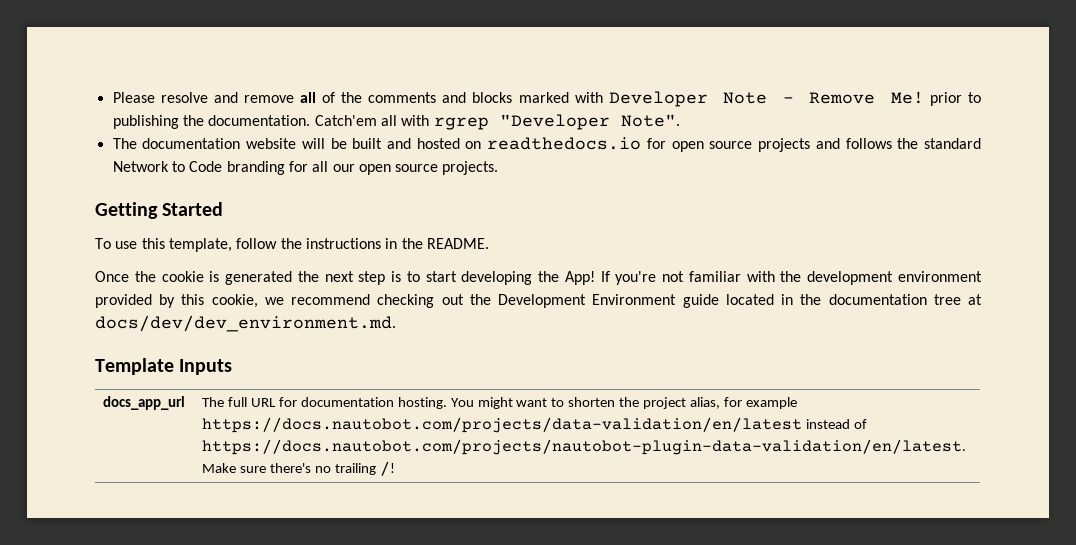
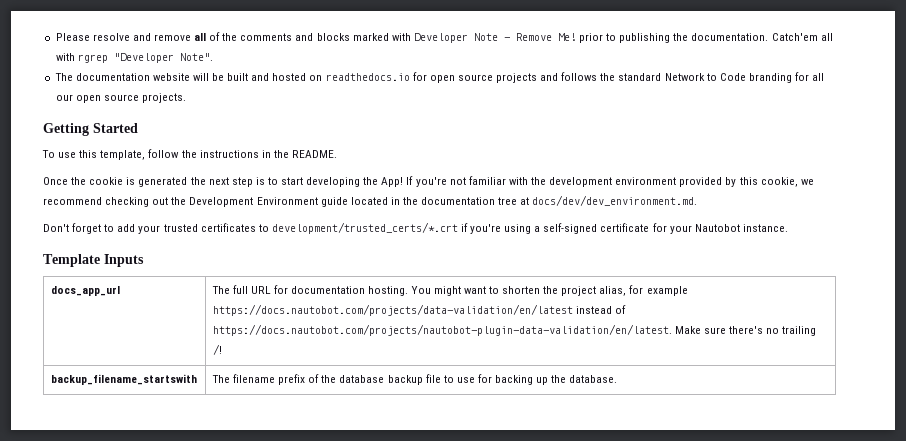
+ Don't forget to add your trusted certificates to development/trusted_certs/*.crt if you're using a self-signed certificate for your Nautobot instance.
+ backup_filename_startswith | The filename prefix of the database backup file to use for backing up the database.

